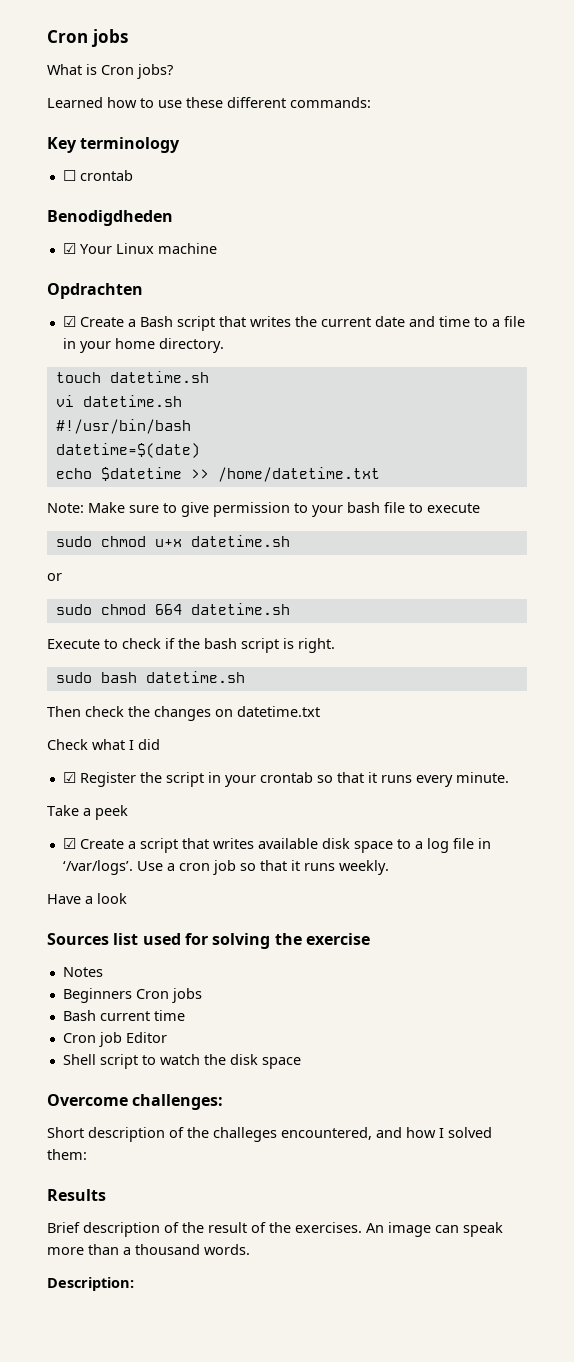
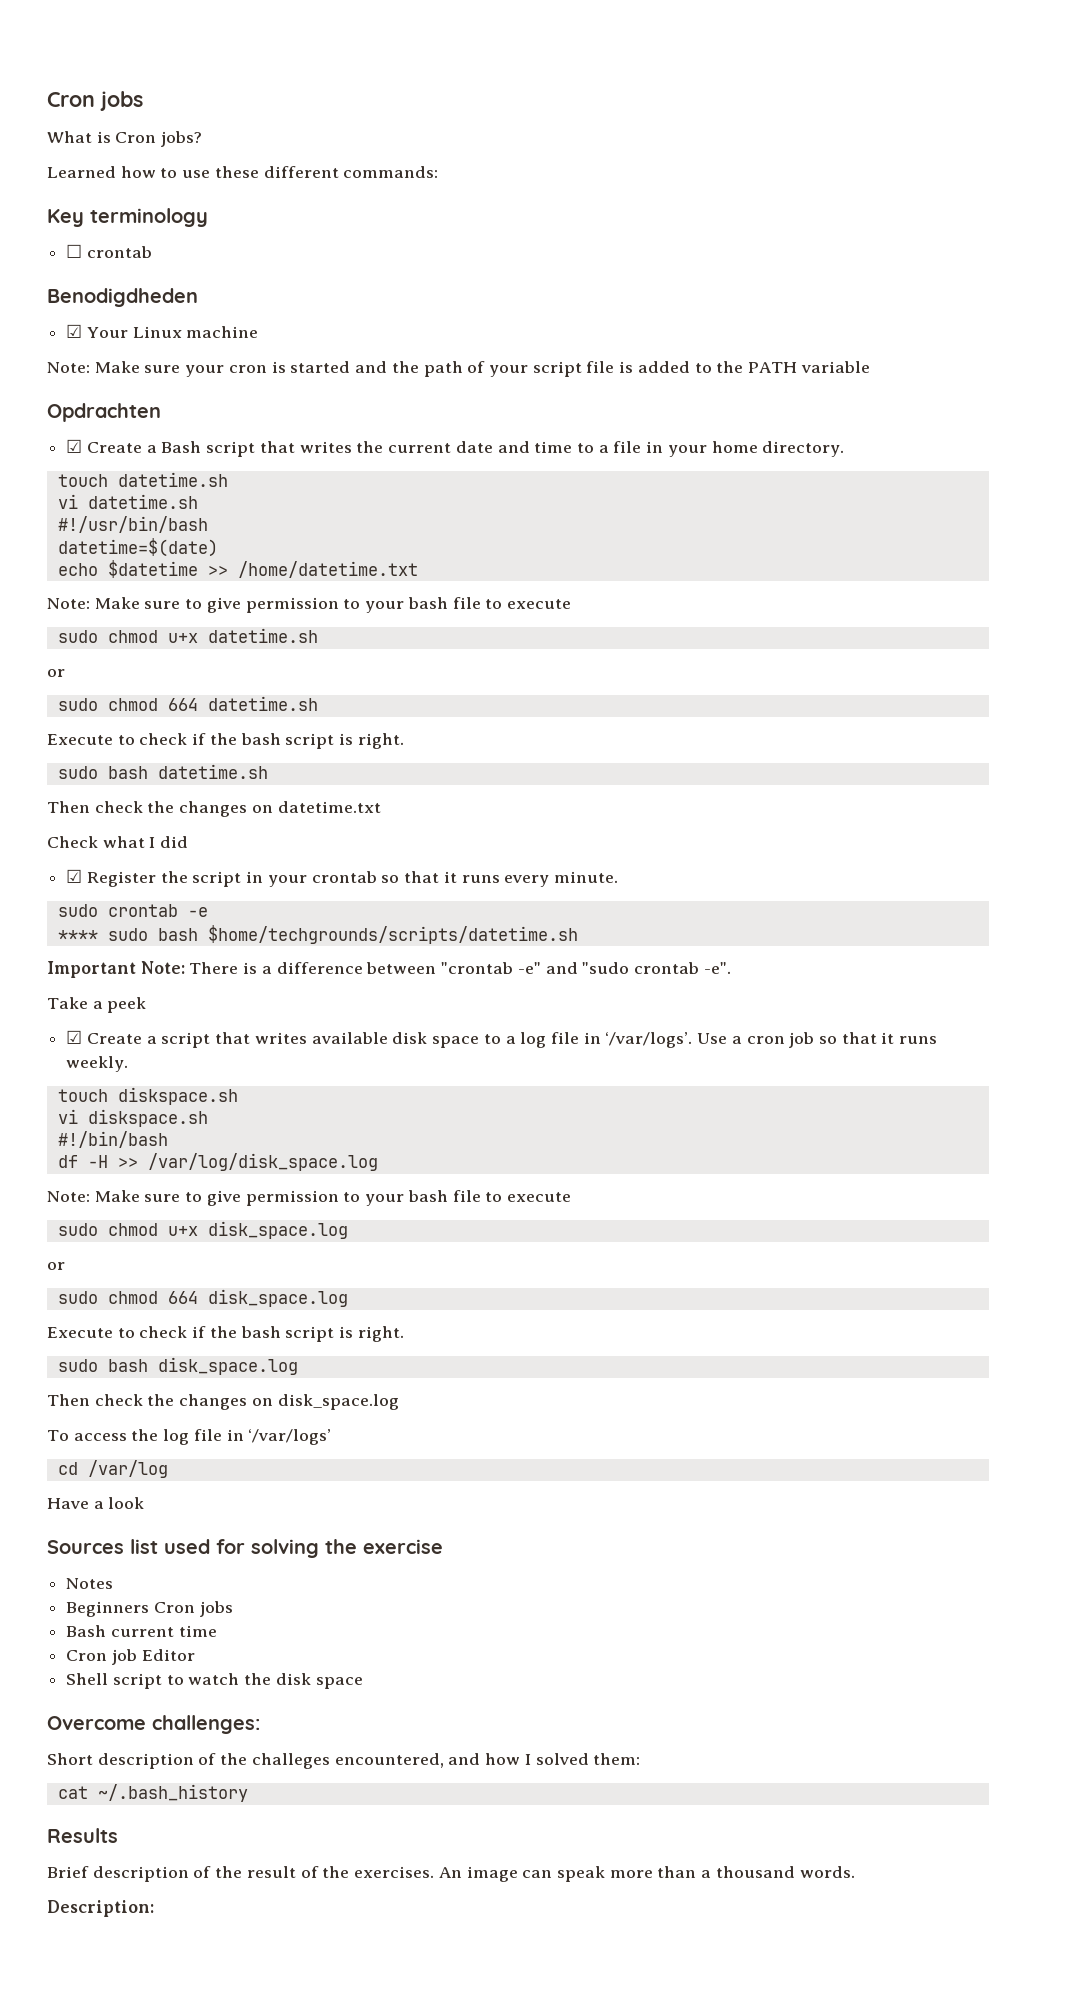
+ Note: Make sure your cron is started and the path of your script file is added to the PATH variable
+ sudo crontab -e
+ **** sudo bash $home/techgrounds/scripts/datetime.sh
+ Important Note: There is a difference between "crontab -e" and "sudo crontab -e".
+ touch diskspace.sh
+ vi diskspace.sh
+ #!/bin/bash
+ df -H >> /var/log/disk_space.log
+ Note: Make sure to give permission to your bash file to execute
+ sudo chmod u+x disk_space.log
+ or
+ sudo chmod 664 disk_space.log
+ Execute to check if the bash script is right.
+ sudo bash disk_space.log
+ Then check the changes on disk_space.log
+ To access the log file in ‘/var/logs’
+ cd /var/log
+ cat ~/.bash_history

